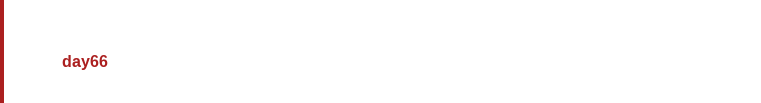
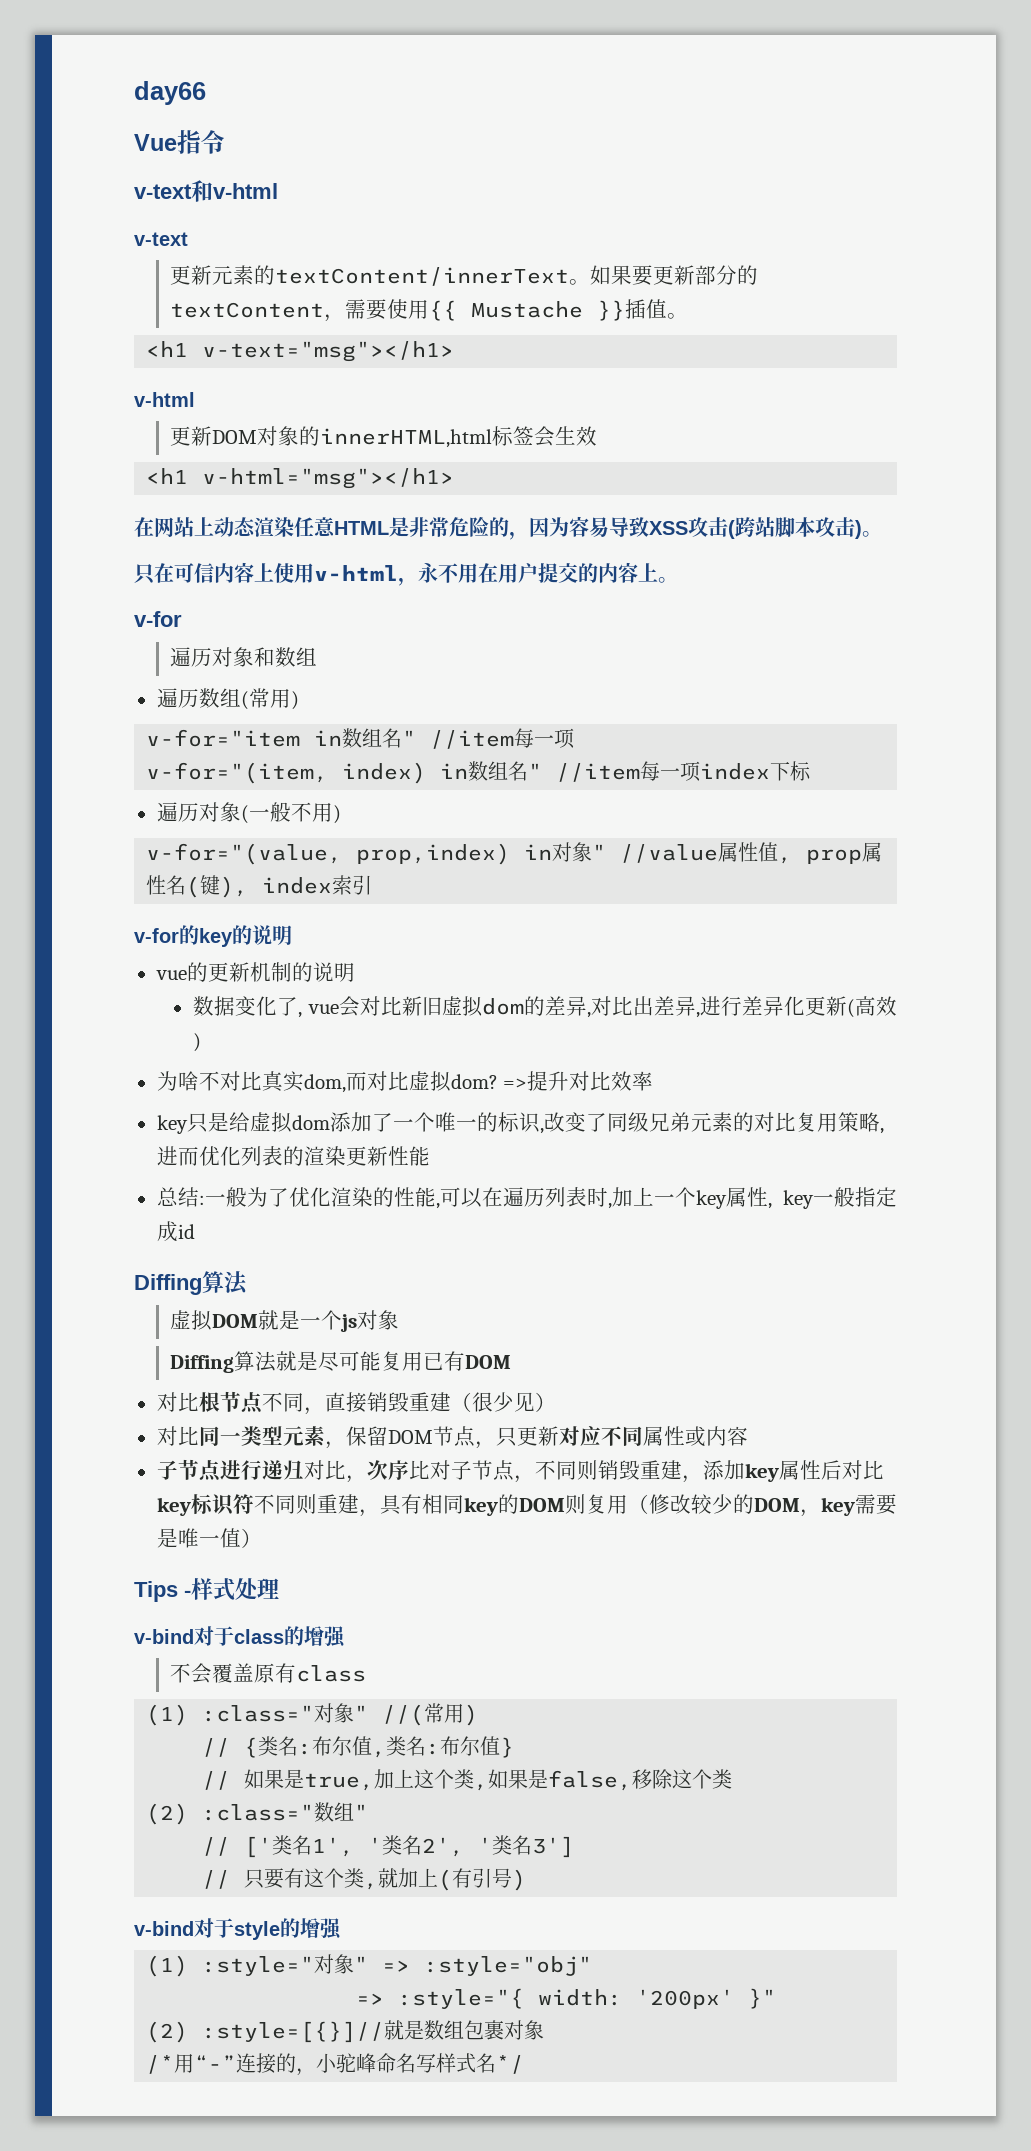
+ Vue指令
+ v-text和v-html
+ v-text
+ 更新元素的textContent/innerText。如果要更新部分的textContent，需要使用{{ Mustache }}插值。
+ <h1 v-text="msg"></h1>
+ v-html
+ 更新DOM对象的innerHTML,html标签会生效
+ <h1 v-html="msg"></h1>
+ 在网站上动态渲染任意HTML是非常危险的，因为容易导致XSS攻击(跨站脚本攻击)。
+ 只在可信内容上使用v-html，永不用在用户提交的内容上。
+ v-for
+ 遍历对象和数组
+ 遍历数组(常用)
+ v-for="item in数组名" //item每一项
+ v-for="(item, index) in数组名" //item每一项index下标
+ 遍历对象(一般不用)
+ v-for="(value, prop,index) in对象" //value属性值, prop属性名(键), index索引
+ v-for的key的说明
+ vue的更新机制的说明
+ 数据变化了, vue会对比新旧虚拟dom的差异,对比出差异,进行差异化更新(高效)
+ 为啥不对比真实dom,而对比虚拟dom? =>提升对比效率
+ key只是给虚拟dom添加了一个唯一的标识,改变了同级兄弟元素的对比复用策略,进而优化列表的渲染更新性能
+ 总结:一般为了优化渲染的性能,可以在遍历列表时,加上一个key属性, key一般指定成id
+ Diffing算法
+ 虚拟DOM就是一个js对象
+ Diffing算法就是尽可能复用已有DOM
+ 对比根节点不同，直接销毁重建（很少见）
+ 对比同一类型元素，保留DOM节点，只更新对应不同属性或内容
+ 子节点进行递归对比，次序比对子节点，不同则销毁重建，添加key属性后对比key标识符不同则重建，具有相同key的DOM则复用（修改较少的DOM，key需要是唯一值）
+ Tips -样式处理
+ v-bind对于class的增强
+ 不会覆盖原有class
+ (1) :class="对象" //(常用)
+ // {类名:布尔值,类名:布尔值}
+ // 如果是true,加上这个类,如果是false,移除这个类
+ (2) :class="数组"
+ // ['类名1', '类名2', '类名3']
+ // 只要有这个类,就加上(有引号)
+ v-bind对于style的增强
+ (1) :style="对象" => :style="obj"
+ => :style="{ width: '200px' }"
+ (2) :style=[{}]//就是数组包裹对象
+ /*用“-”连接的，小驼峰命名写样式名*/

